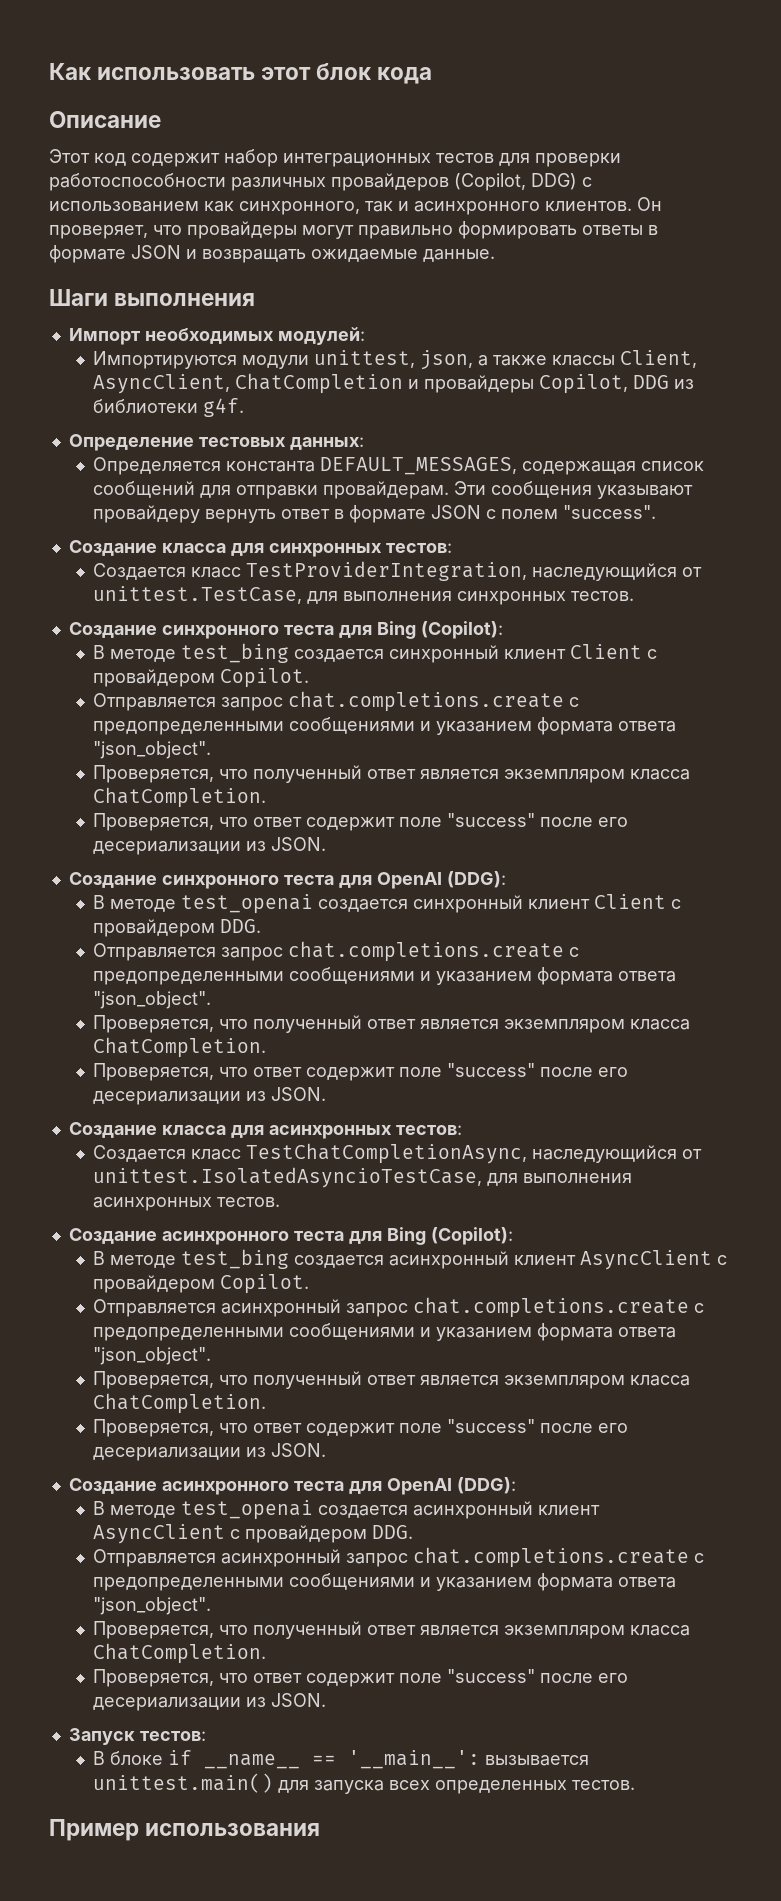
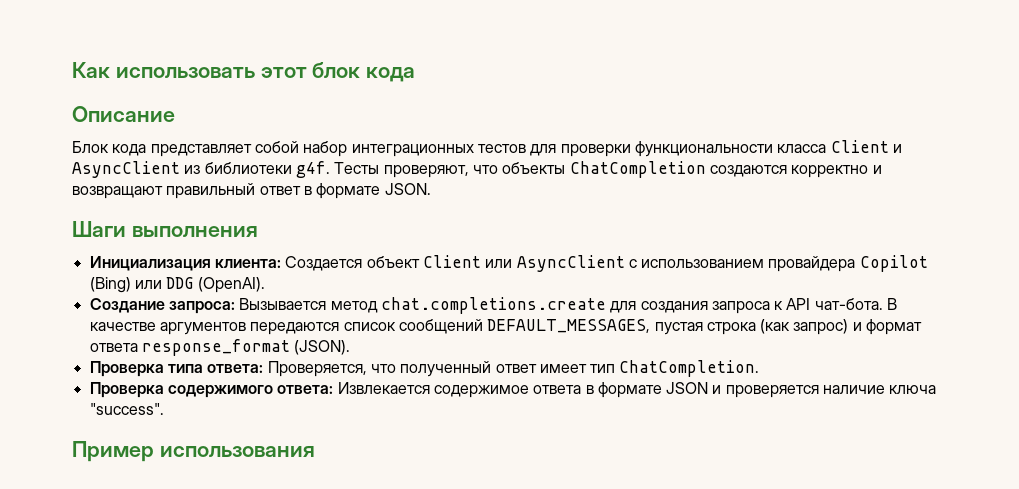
- Этот код содержит набор интеграционных тестов для проверки работоспособности различных провайдеров (Copilot, DDG) с использованием как синхронного, так и асинхронного клиентов. Он проверяет, что провайдеры могут правильно формировать ответы в формате JSON и возвращать ожидаемые данные.
+ Блок кода представляет собой набор интеграционных тестов для проверки функциональности класса Client и AsyncClient из библиотеки g4f. Тесты проверяют, что объекты ChatCompletion создаются корректно и возвращают правильный ответ в формате JSON.
  Шаги выполнения
- Импорт необходимых модулей:
- Импортируются модули unittest, json, а также классы Client, AsyncClient, ChatCompletion и провайдеры Copilot, DDG из библиотеки g4f.
- Определение тестовых данных:
- Определяется константа DEFAULT_MESSAGES, содержащая список сообщений для отправки провайдерам. Эти сообщения указывают провайдеру вернуть ответ в формате JSON с полем "success".
- Создание класса для синхронных тестов:
- Создается класс TestProviderIntegration, наследующийся от unittest.TestCase, для выполнения синхронных тестов.
- Создание синхронного теста для Bing (Copilot):
- В методе test_bing создается синхронный клиент Client с провайдером Copilot.
- Отправляется запрос chat.completions.create с предопределенными сообщениями и указанием формата ответа "json_object".
- Проверяется, что полученный ответ является экземпляром класса ChatCompletion.
- Проверяется, что ответ содержит поле "success" после его десериализации из JSON.
- Создание синхронного теста для OpenAI (DDG):
- В методе test_openai создается синхронный клиент Client с провайдером DDG.
- Отправляется запрос chat.completions.create с предопределенными сообщениями и указанием формата ответа "json_object".
- Проверяется, что полученный ответ является экземпляром класса ChatCompletion.
- Проверяется, что ответ содержит поле "success" после его десериализации из JSON.
- Создание класса для асинхронных тестов:
- Создается класс TestChatCompletionAsync, наследующийся от unittest.IsolatedAsyncioTestCase, для выполнения асинхронных тестов.
- Создание асинхронного теста для Bing (Copilot):
- В методе test_bing создается асинхронный клиент AsyncClient с провайдером Copilot.
- Отправляется асинхронный запрос chat.completions.create с предопределенными сообщениями и указанием формата ответа "json_object".
- Проверяется, что полученный ответ является экземпляром класса ChatCompletion.
- Проверяется, что ответ содержит поле "success" после его десериализации из JSON.
- Создание асинхронного теста для OpenAI (DDG):
- В методе test_openai создается асинхронный клиент AsyncClient с провайдером DDG.
- Отправляется асинхронный запрос chat.completions.create с предопределенными сообщениями и указанием формата ответа "json_object".
- Проверяется, что полученный ответ является экземпляром класса ChatCompletion.
- Проверяется, что ответ содержит поле "success" после его десериализации из JSON.
- Запуск тестов:
- В блоке if __name__ == '__main__': вызывается unittest.main() для запуска всех определенных тестов.
+ Инициализация клиента: Создается объект Client или AsyncClient с использованием провайдера Copilot (Bing) или DDG (OpenAI).
+ Создание запроса: Вызывается метод chat.completions.create для создания запроса к API чат-бота. В качестве аргументов передаются список сообщений DEFAULT_MESSAGES, пустая строка (как запрос) и формат ответа response_format (JSON).
+ Проверка типа ответа: Проверяется, что полученный ответ имеет тип ChatCompletion.
+ Проверка содержимого ответа: Извлекается содержимое ответа в формате JSON и проверяется наличие ключа "success".

